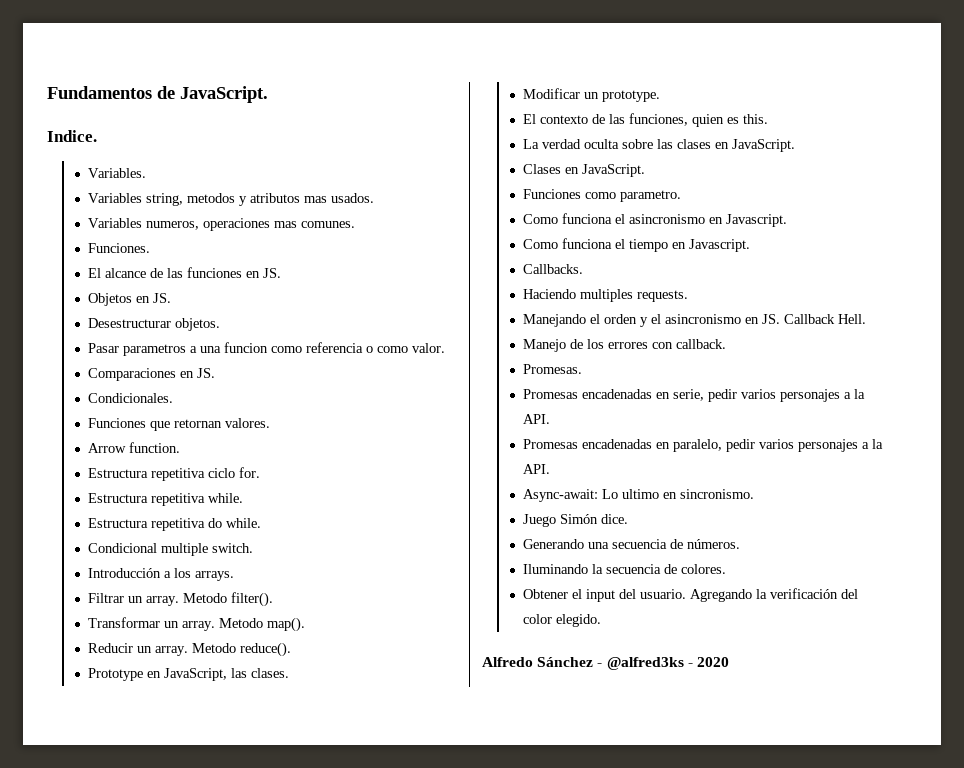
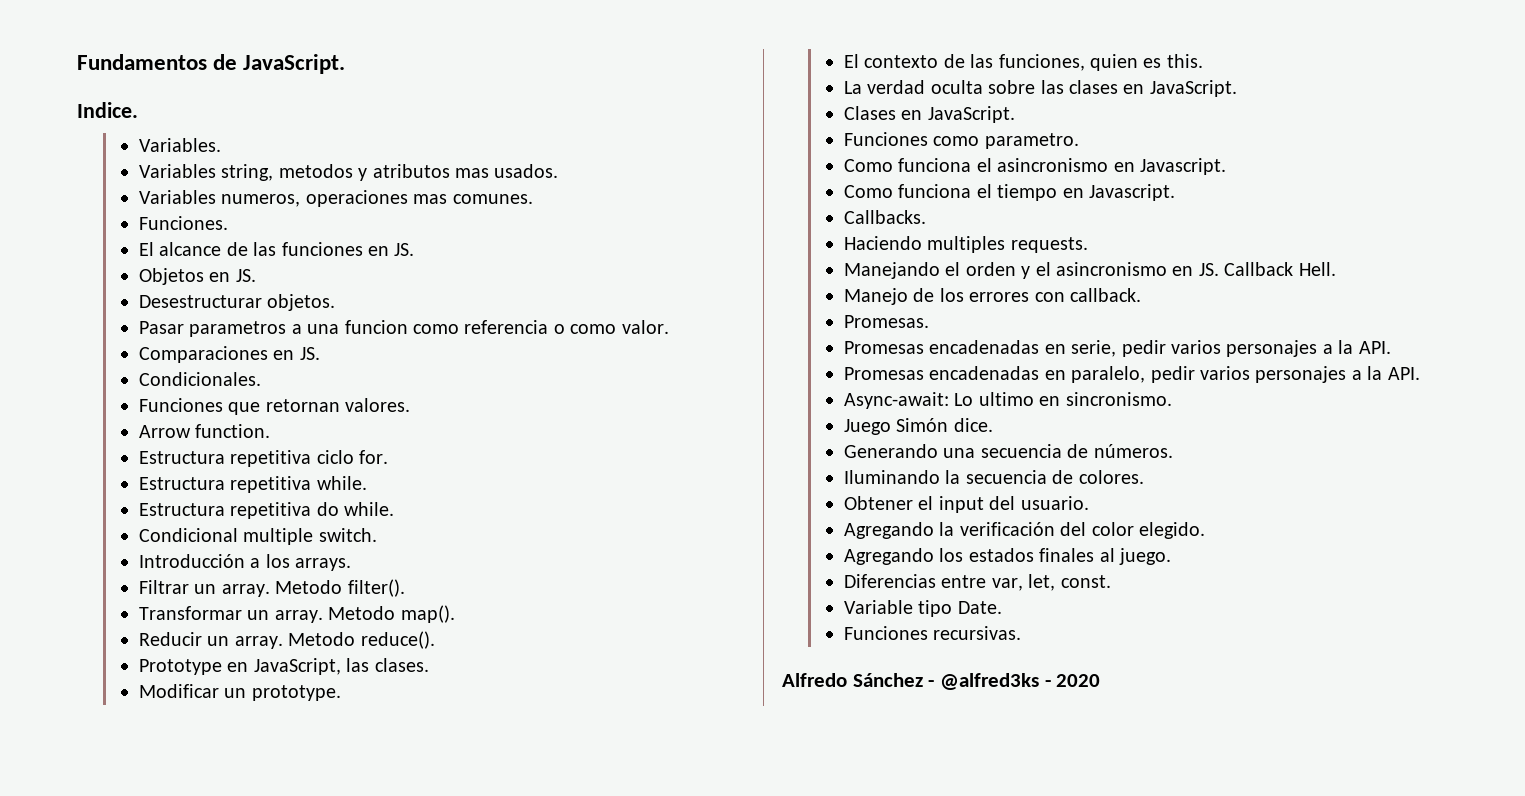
- Obtener el input del usuario. Agregando la verificación del color elegido.
+ Obtener el input del usuario.
+ Agregando la verificación del color elegido.
+ Agregando los estados finales al juego.
+ Diferencias entre var, let, const.
+ Variable tipo Date.
+ Funciones recursivas.

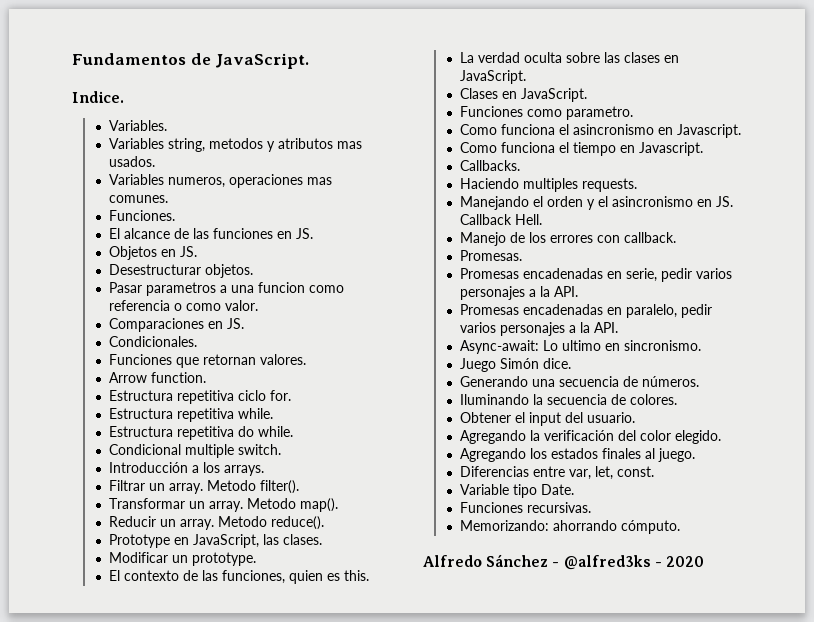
+ Memorizando: ahorrando cómputo.

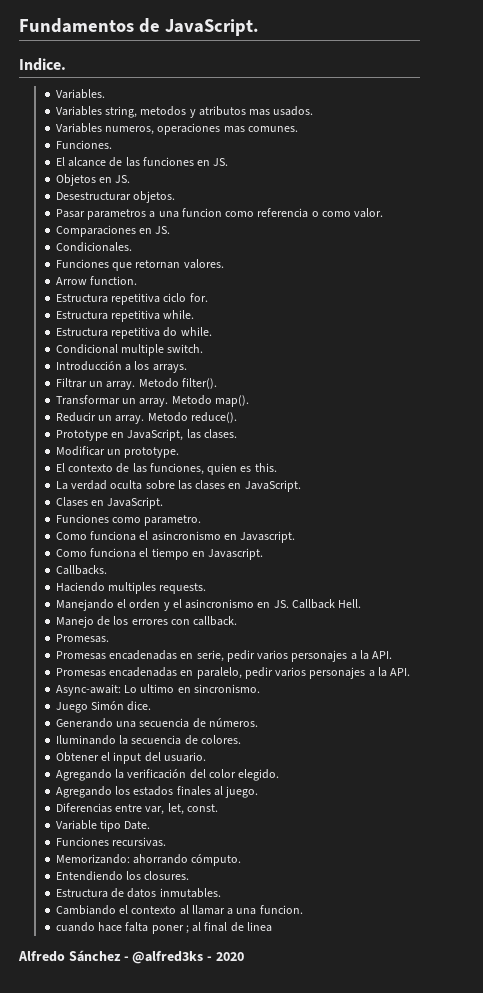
+ Entendiendo los closures.
+ Estructura de datos inmutables.
+ Cambiando el contexto al llamar a una funcion.
+ cuando hace falta poner ; al final de linea

